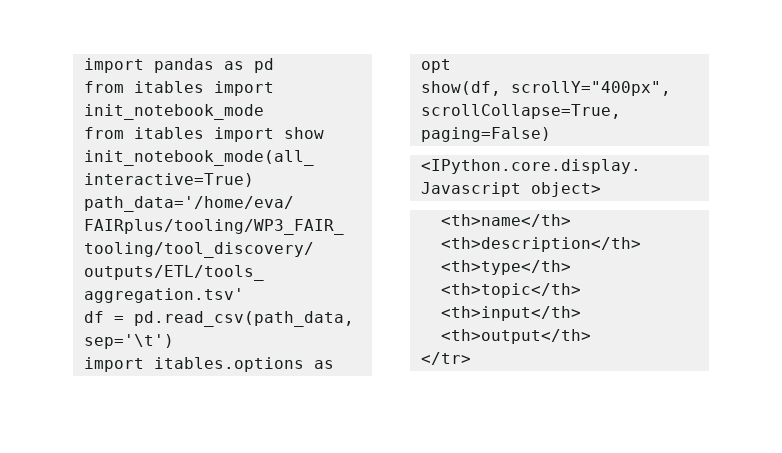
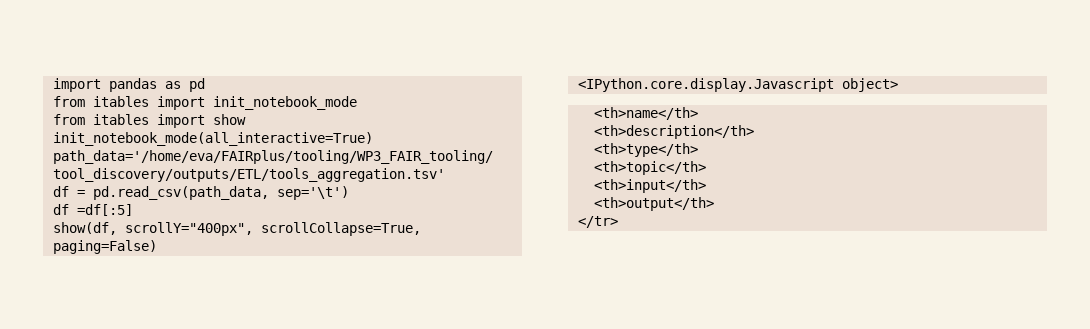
- import itables.options as opt
+ df =df[:5]

